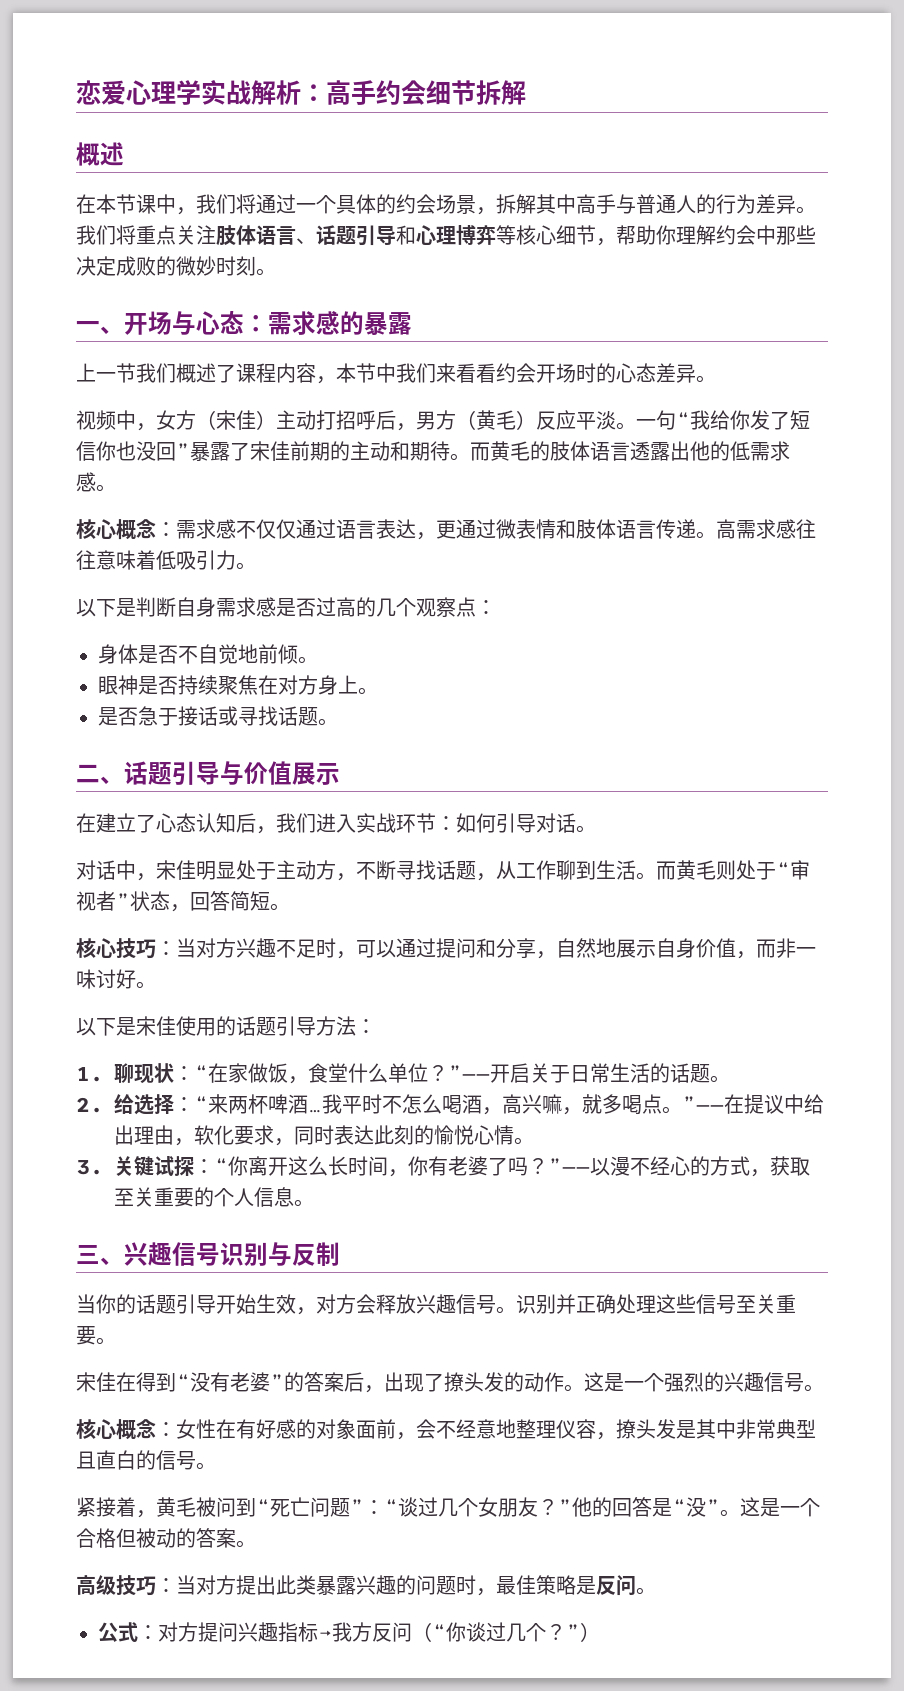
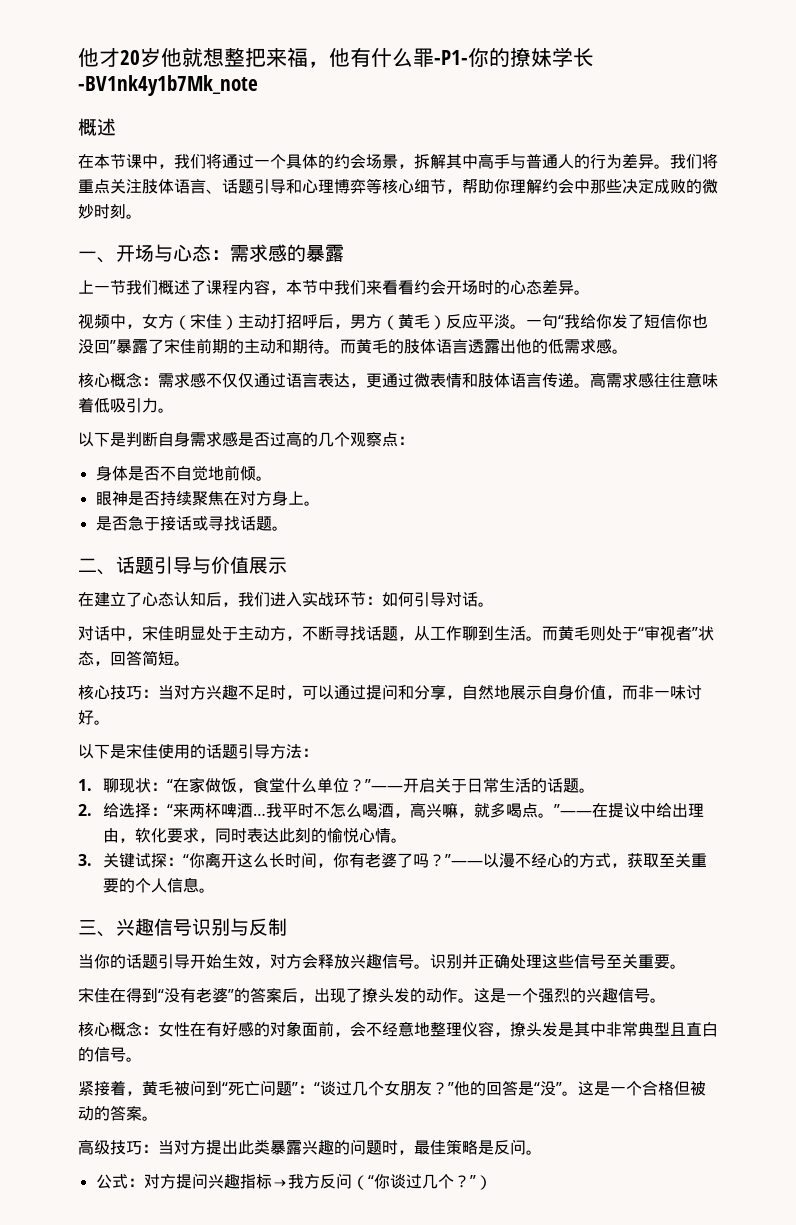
- 恋爱心理学实战解析：高手约会细节拆解
+ 他才20岁他就想整把来福，他有什么罪-P1-你的撩妹学长-BV1nk4y1b7Mk_note

